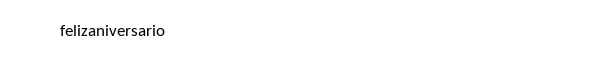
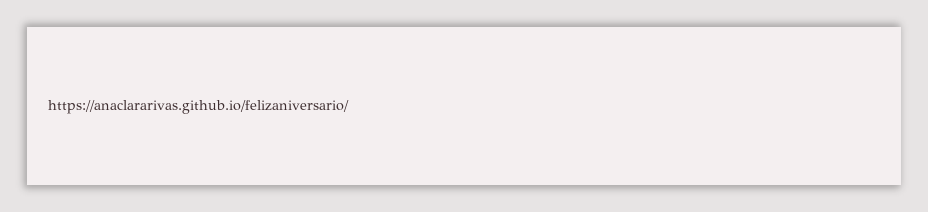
- felizaniversario
+ https://anaclararivas.github.io/felizaniversario/

